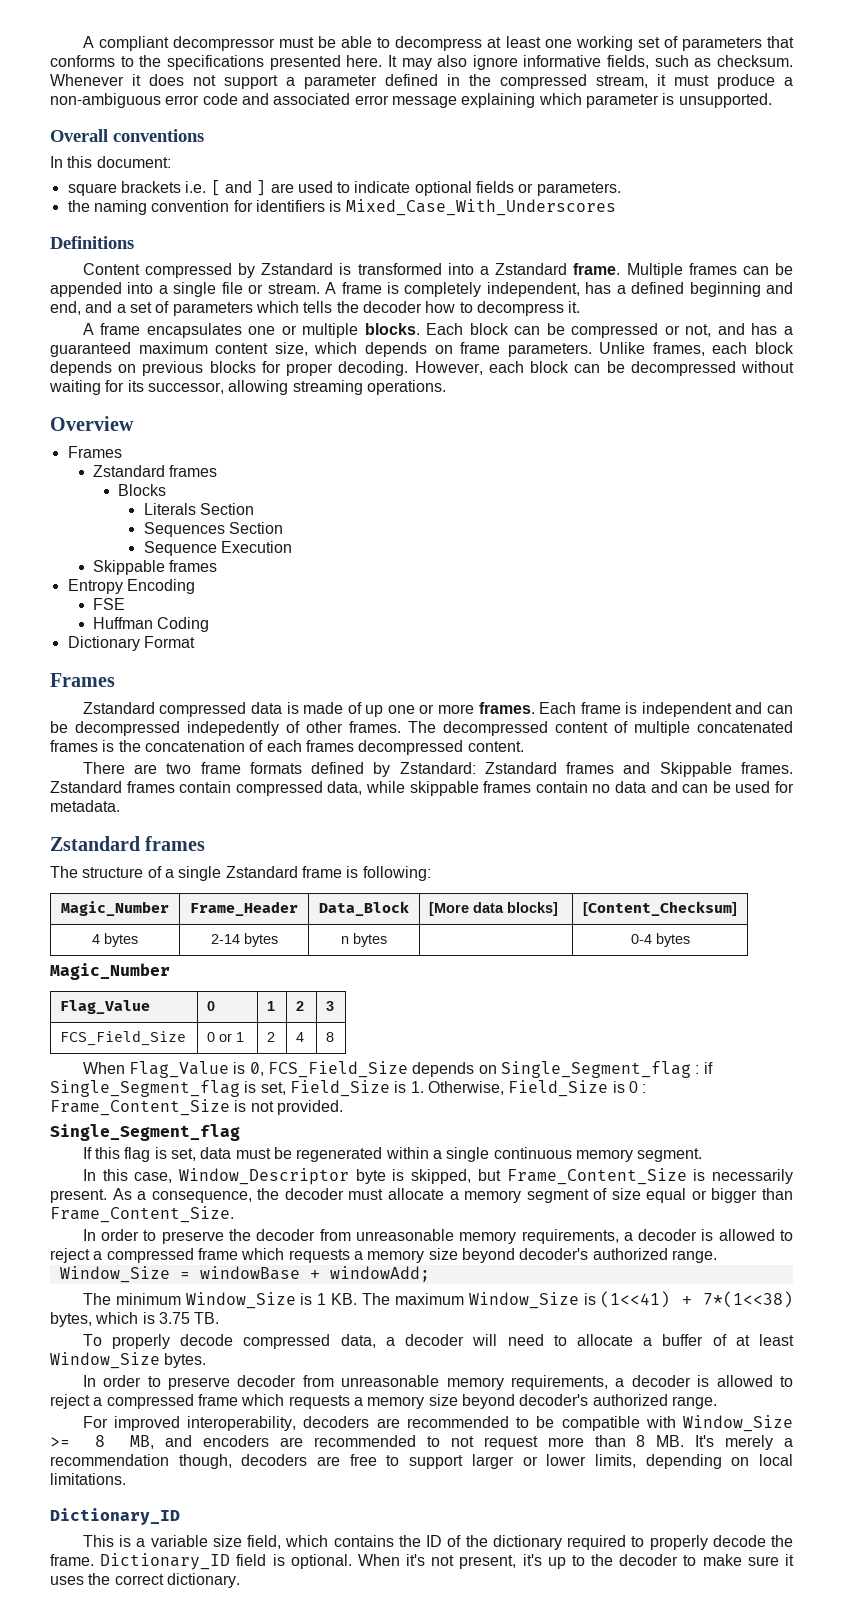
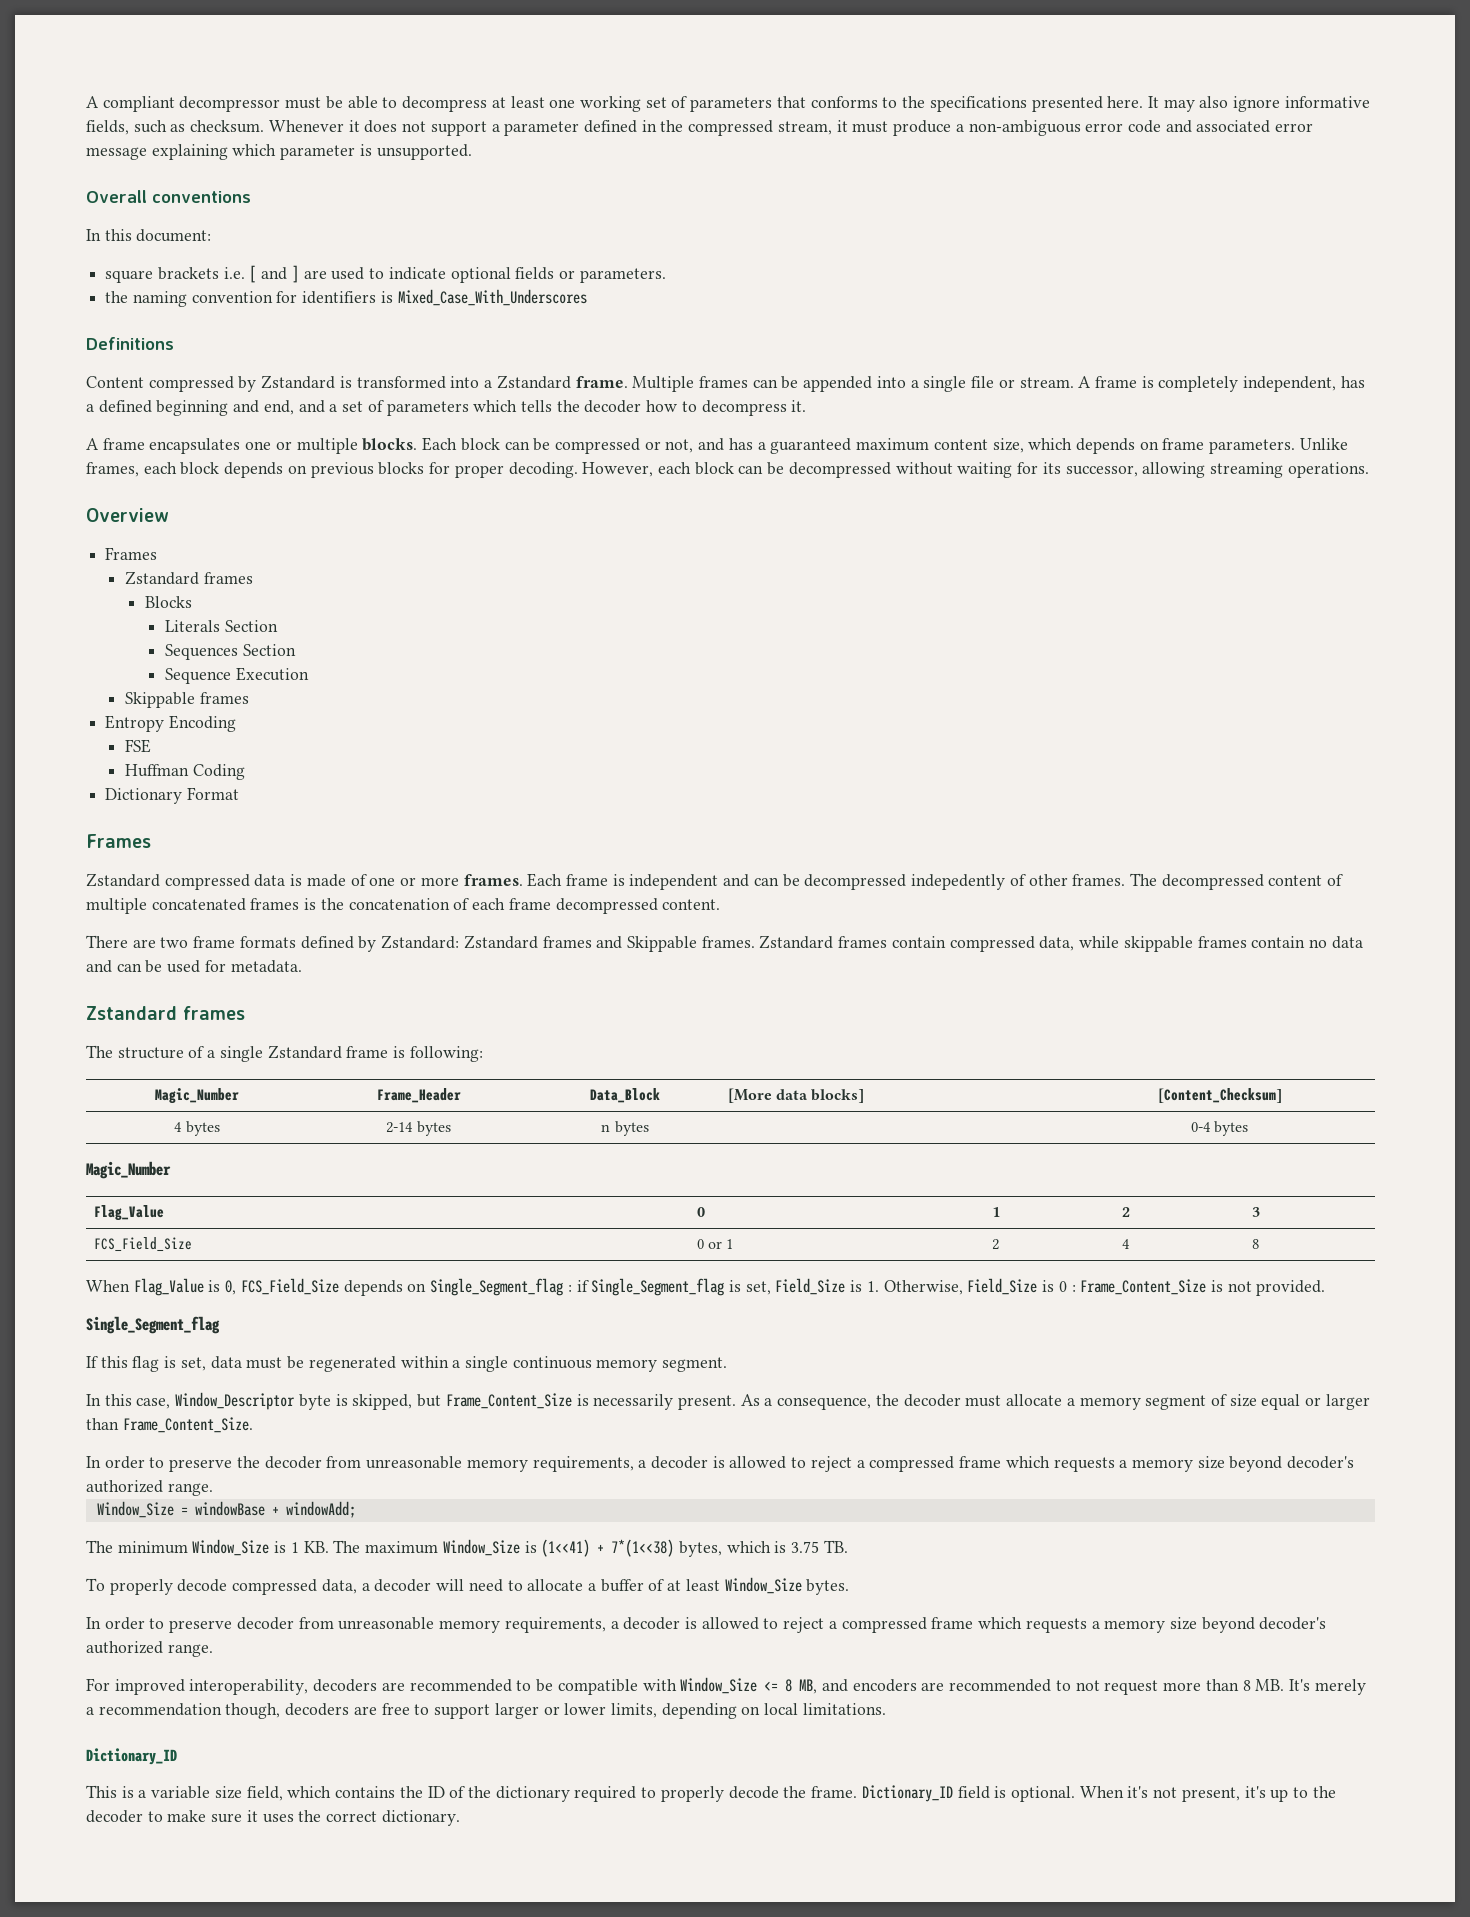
- Zstandard compressed data is made of up one or more frames.
+ Zstandard compressed data is made of one or more frames.
- The decompressed content of multiple concatenated frames is the concatenation of each frames decompressed content.
+ The decompressed content of multiple concatenated frames is the concatenation of each frame decompressed content.
- As a consequence, the decoder must allocate a memory segment of size equal or bigger than Frame_Content_Size.
+ As a consequence, the decoder must allocate a memory segment of size equal or larger than Frame_Content_Size.
- For improved interoperability, decoders are recommended to be compatible with Window_Size >= 8 MB, and encoders are recommended to not request more than 8 MB. It's merely a recommendation though, decoders are free to support larger or lower limits, depending on local limitations.
+ For improved interoperability, decoders are recommended to be compatible with Window_Size <= 8 MB, and encoders are recommended to not request more than 8 MB. It's merely a recommendation though, decoders are free to support larger or lower limits, depending on local limitations.

